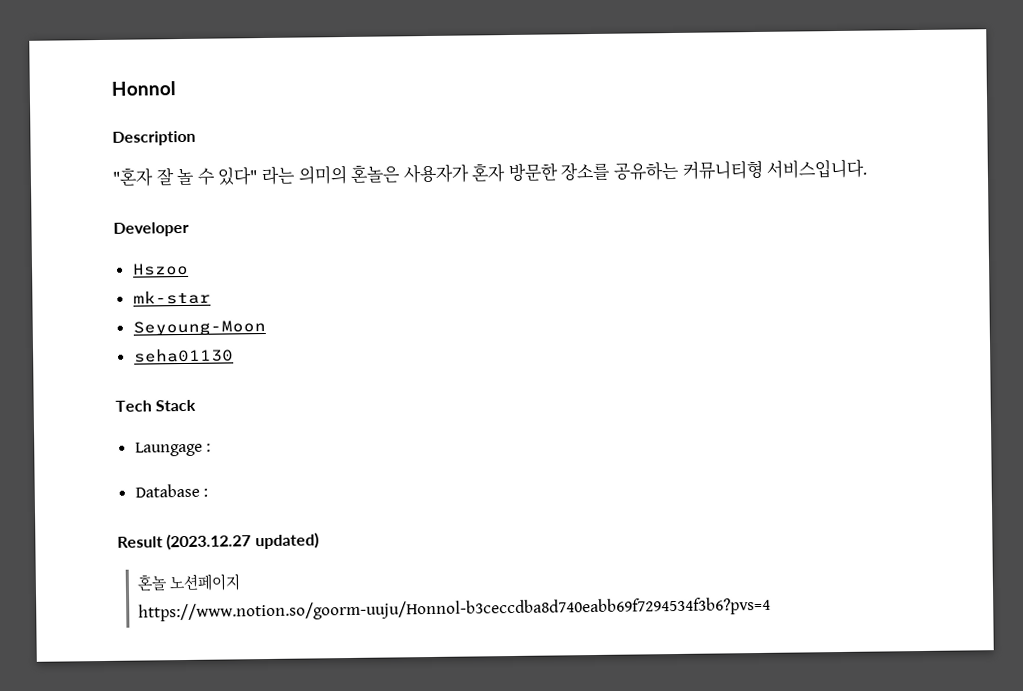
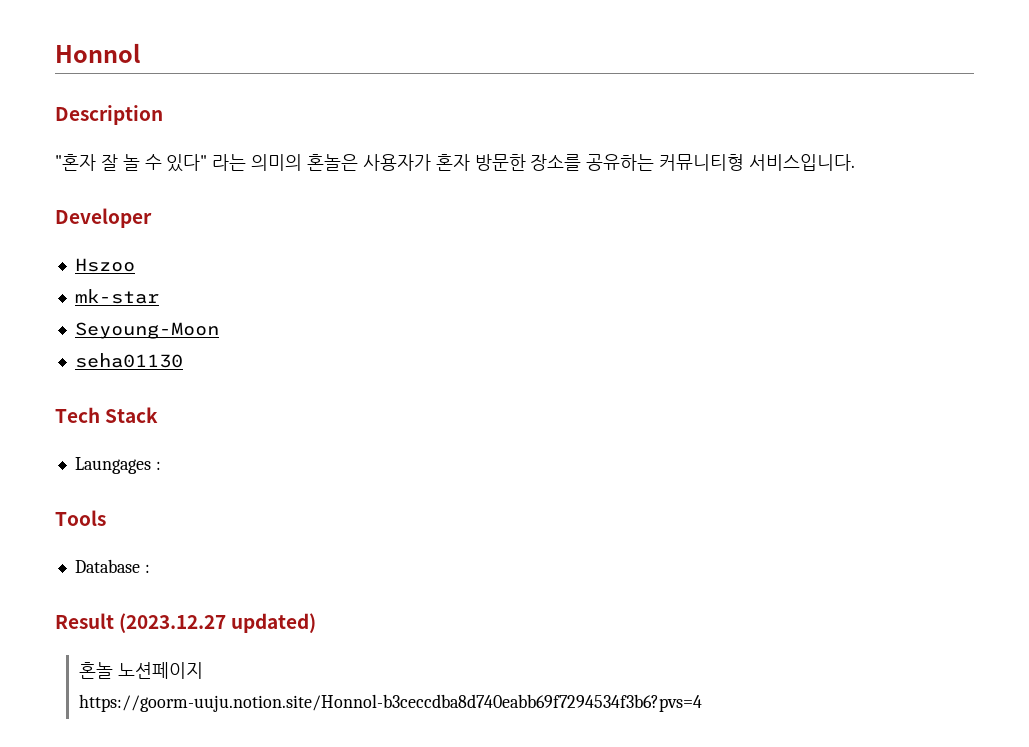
- Laungage :
+ Laungages :
+ Tools
- https://www.notion.so/goorm-uuju/Honnol-b3ceccdba8d740eabb69f7294534f3b6?pvs=4
+ https://goorm-uuju.notion.site/Honnol-b3ceccdba8d740eabb69f7294534f3b6?pvs=4

